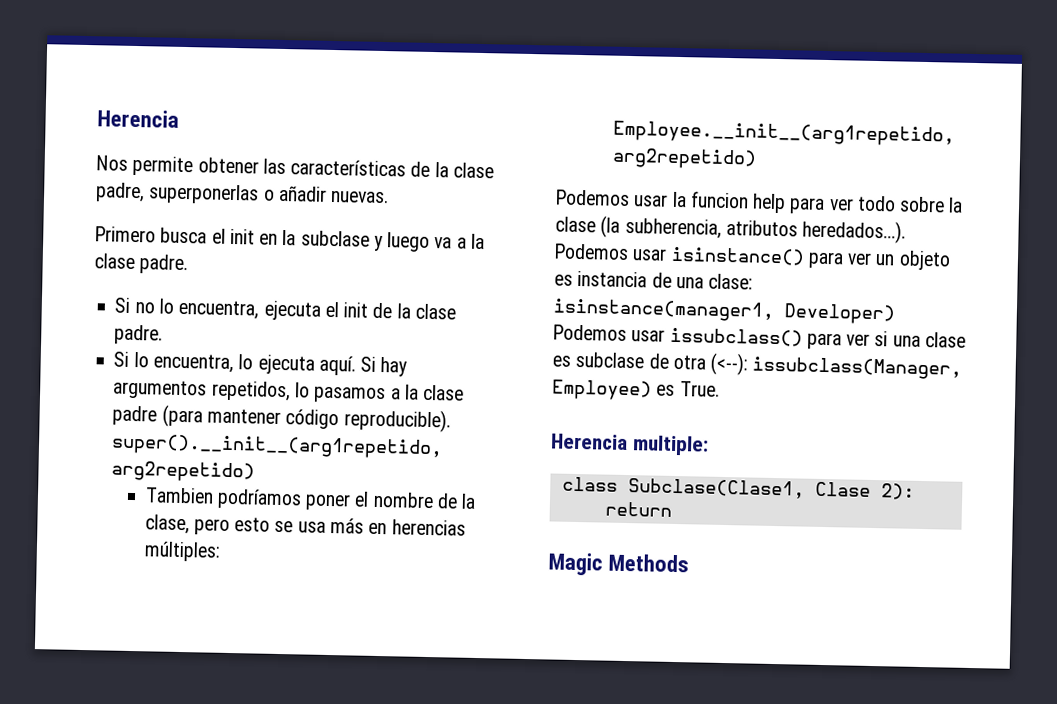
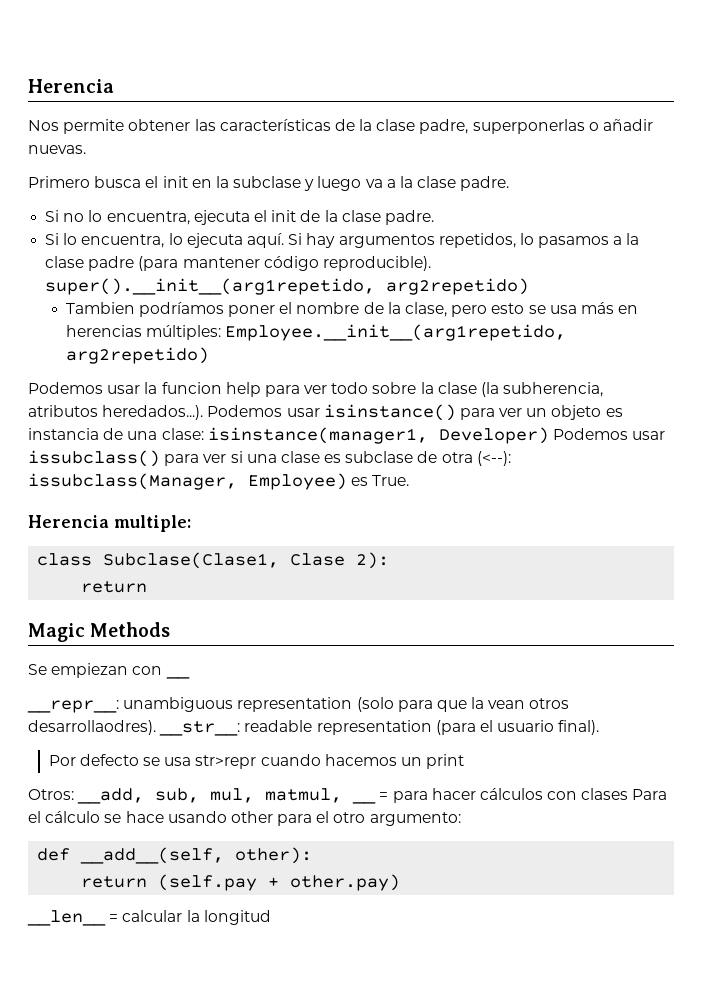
+ Se empiezan con __
+ __repr__: unambiguous representation (solo para que la vean otros desarrollaodres). __str__: readable representation (para el usuario final).
+ Por defecto se usa str>repr cuando hacemos un print
+ Otros: __add, sub, mul, matmul, __ = para hacer cálculos con clases Para el cálculo se hace usando other para el otro argumento:
+ def __add__(self, other):
+ return (self.pay + other.pay)
+ __len__ = calcular la longitud

